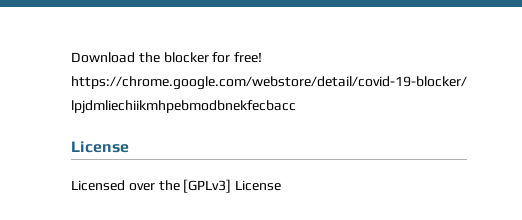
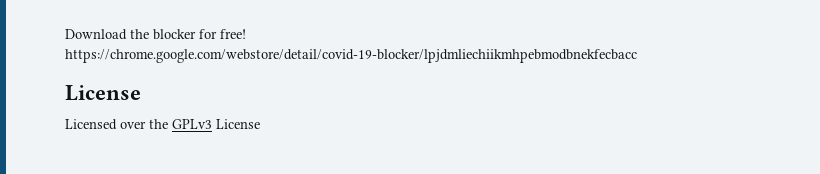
- Licensed over the [GPLv3] License
+ Licensed over the GPLv3 License

